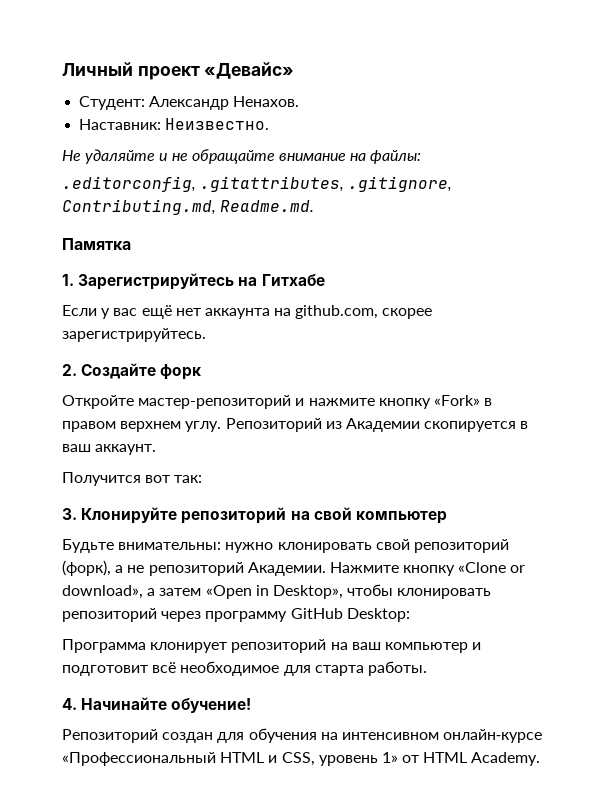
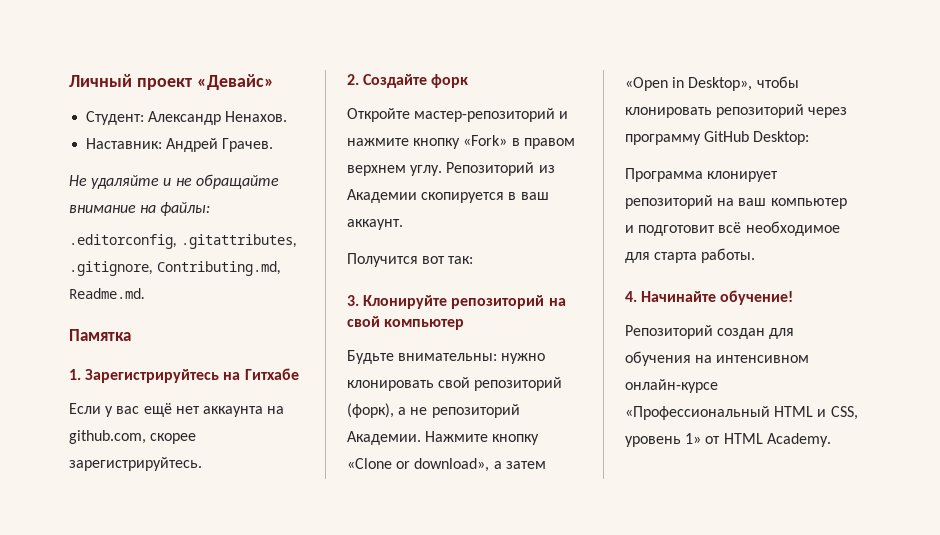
- Наставник: Неизвестно.
+ Наставник: Андрей Грачев.

